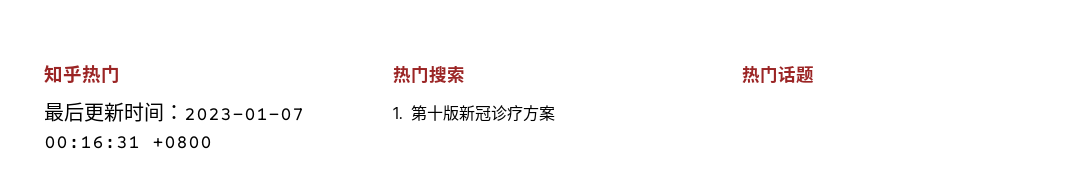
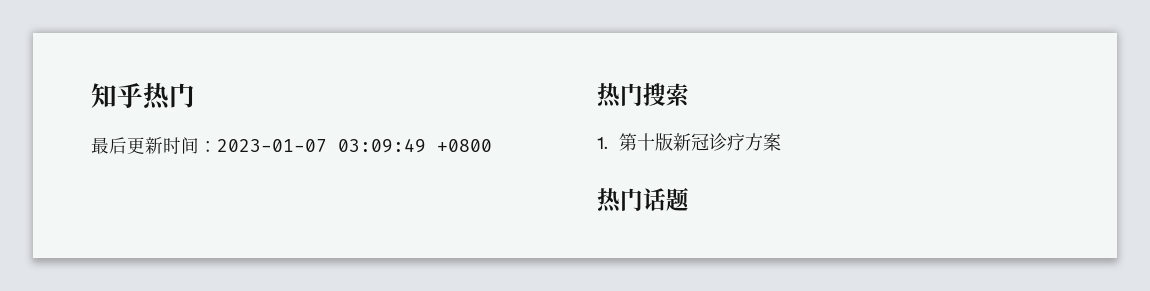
- 最后更新时间：2023-01-07 00:16:31 +0800
+ 最后更新时间：2023-01-07 03:09:49 +0800

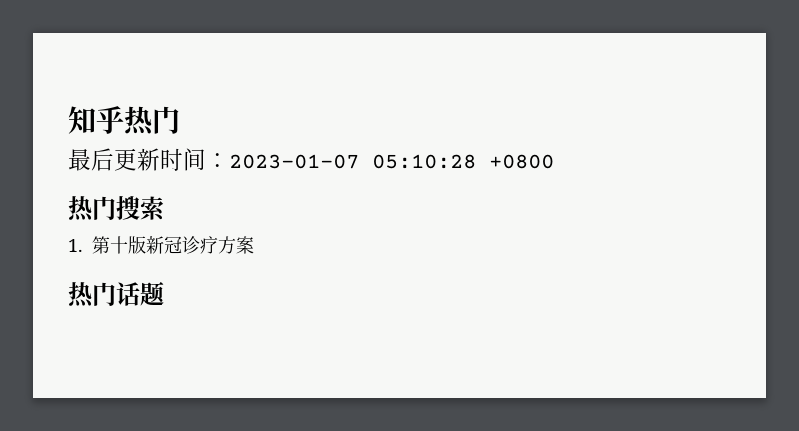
- 最后更新时间：2023-01-07 03:09:49 +0800
+ 最后更新时间：2023-01-07 05:10:28 +0800

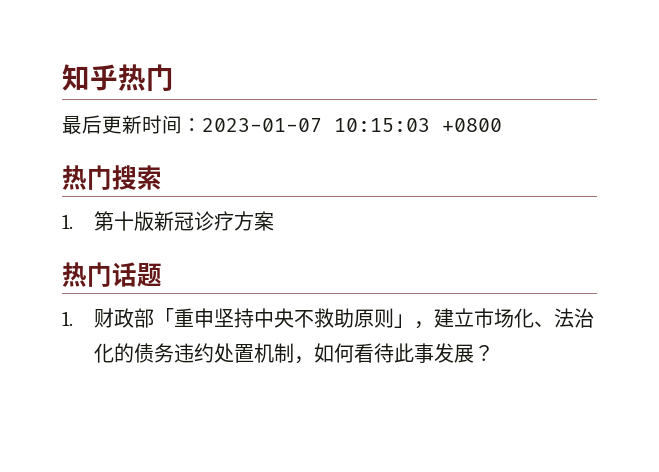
- 最后更新时间：2023-01-07 05:10:28 +0800
+ 最后更新时间：2023-01-07 10:15:03 +0800
+ 1.财政部「重申坚持中央不救助原则」，建立市场化、法治化的债务违约处置机制，如何看待此事发展？

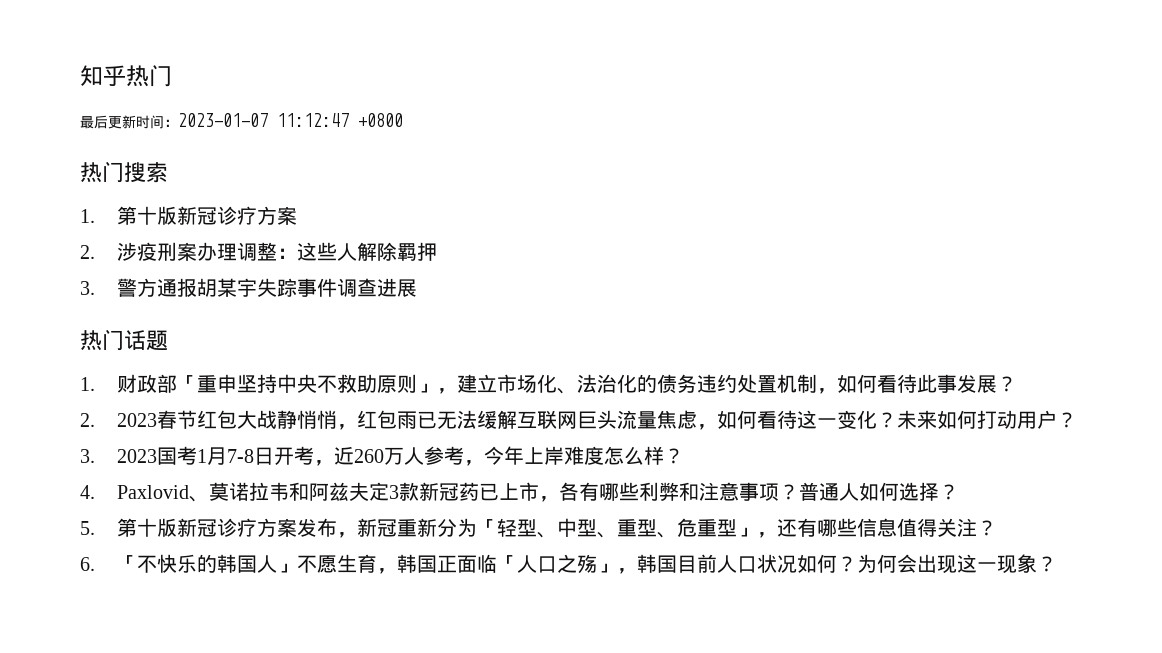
- 最后更新时间：2023-01-07 10:15:03 +0800
+ 最后更新时间：2023-01-07 11:12:47 +0800
+ 2.涉疫刑案办理调整：这些人解除羁押
+ 3.警方通报胡某宇失踪事件调查进展
+ 2. 2023春节红包大战静悄悄，红包雨已无法缓解互联网巨头流量焦虑，如何看待这一变化？未来如何打动用户？
+ 3. 2023国考1月7-8日开考，近260万人参考，今年上岸难度怎么样？
+ 4. Paxlovid、莫诺拉韦和阿兹夫定3款新冠药已上市，各有哪些利弊和注意事项？普通人如何选择？
+ 5.第十版新冠诊疗方案发布，新冠重新分为「轻型、中型、重型、危重型」，还有哪些信息值得关注？
+ 6.「不快乐的韩国人」不愿生育，韩国正面临「人口之殇」，韩国目前人口状况如何？为何会出现这一现象？

